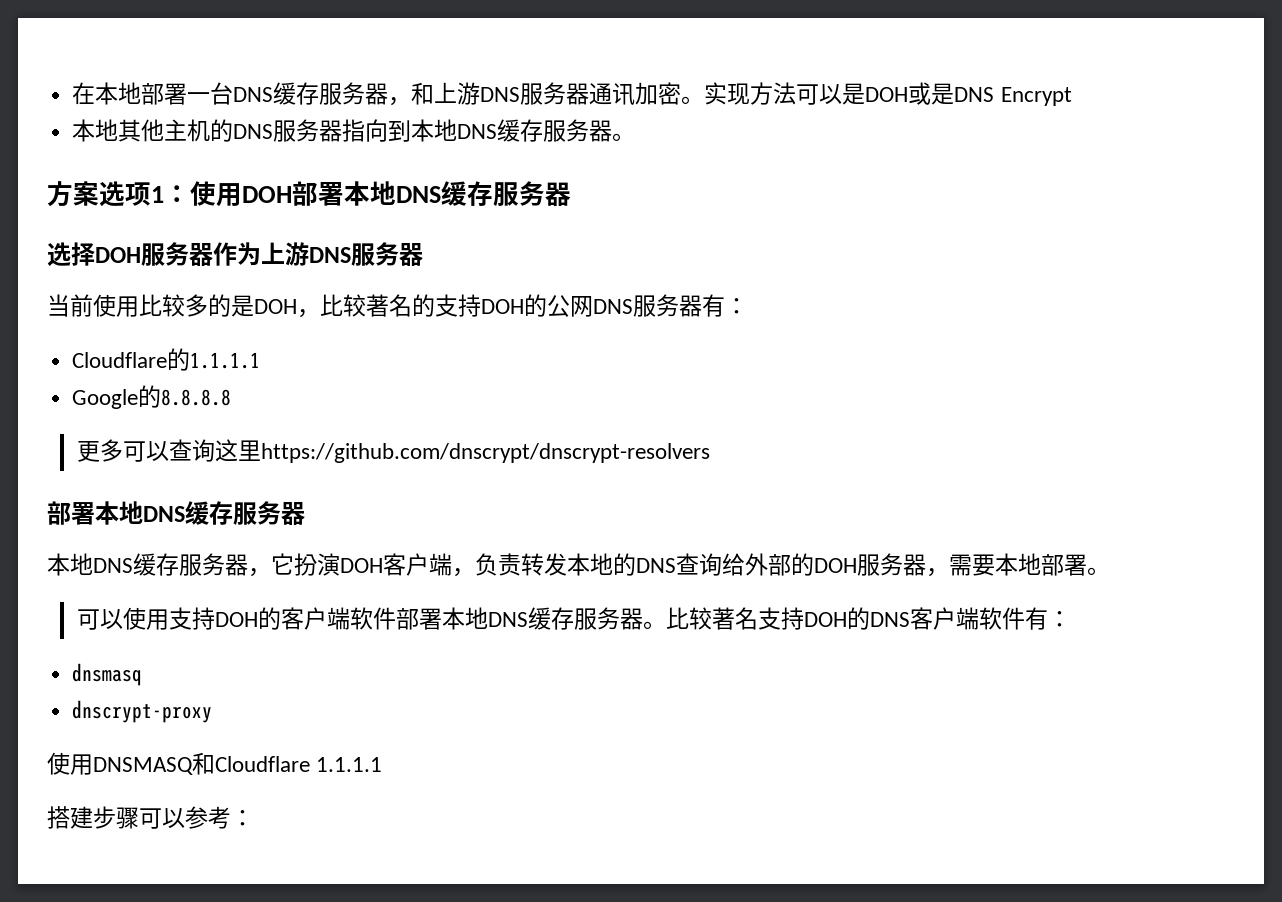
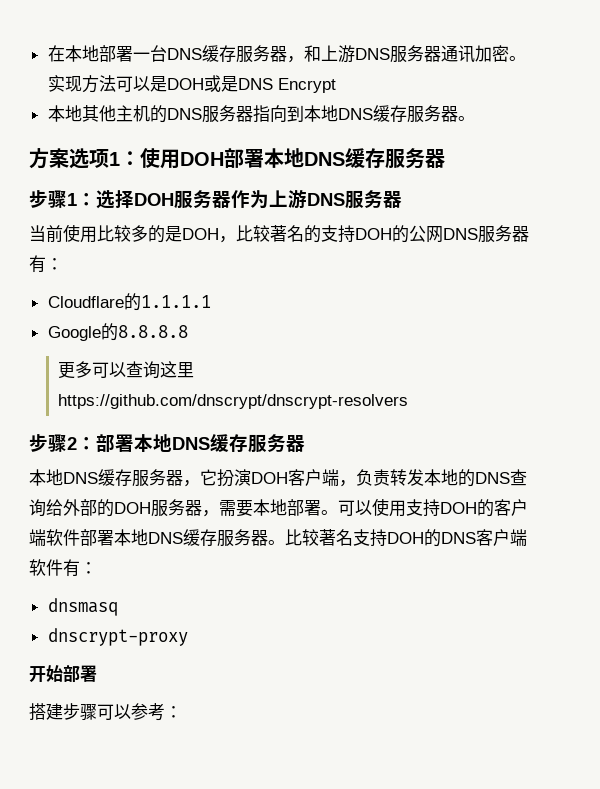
- 选择DOH服务器作为上游DNS服务器
+ 步骤1：选择DOH服务器作为上游DNS服务器
  更多可以查询这里https://github.com/dnscrypt/dnscrypt-resolvers
- 部署本地DNS缓存服务器
+ 步骤2：部署本地DNS缓存服务器
- 本地DNS缓存服务器，它扮演DOH客户端，负责转发本地的DNS查询给外部的DOH服务器，需要本地部署。
- 可以使用支持DOH的客户端软件部署本地DNS缓存服务器。
+ 本地DNS缓存服务器，它扮演DOH客户端，负责转发本地的DNS查询给外部的DOH服务器，需要本地部署。可以使用支持DOH的客户端软件部署本地DNS缓存服务器。
- 使用DNSMASQ和Cloudflare 1.1.1.1
+ 开始部署

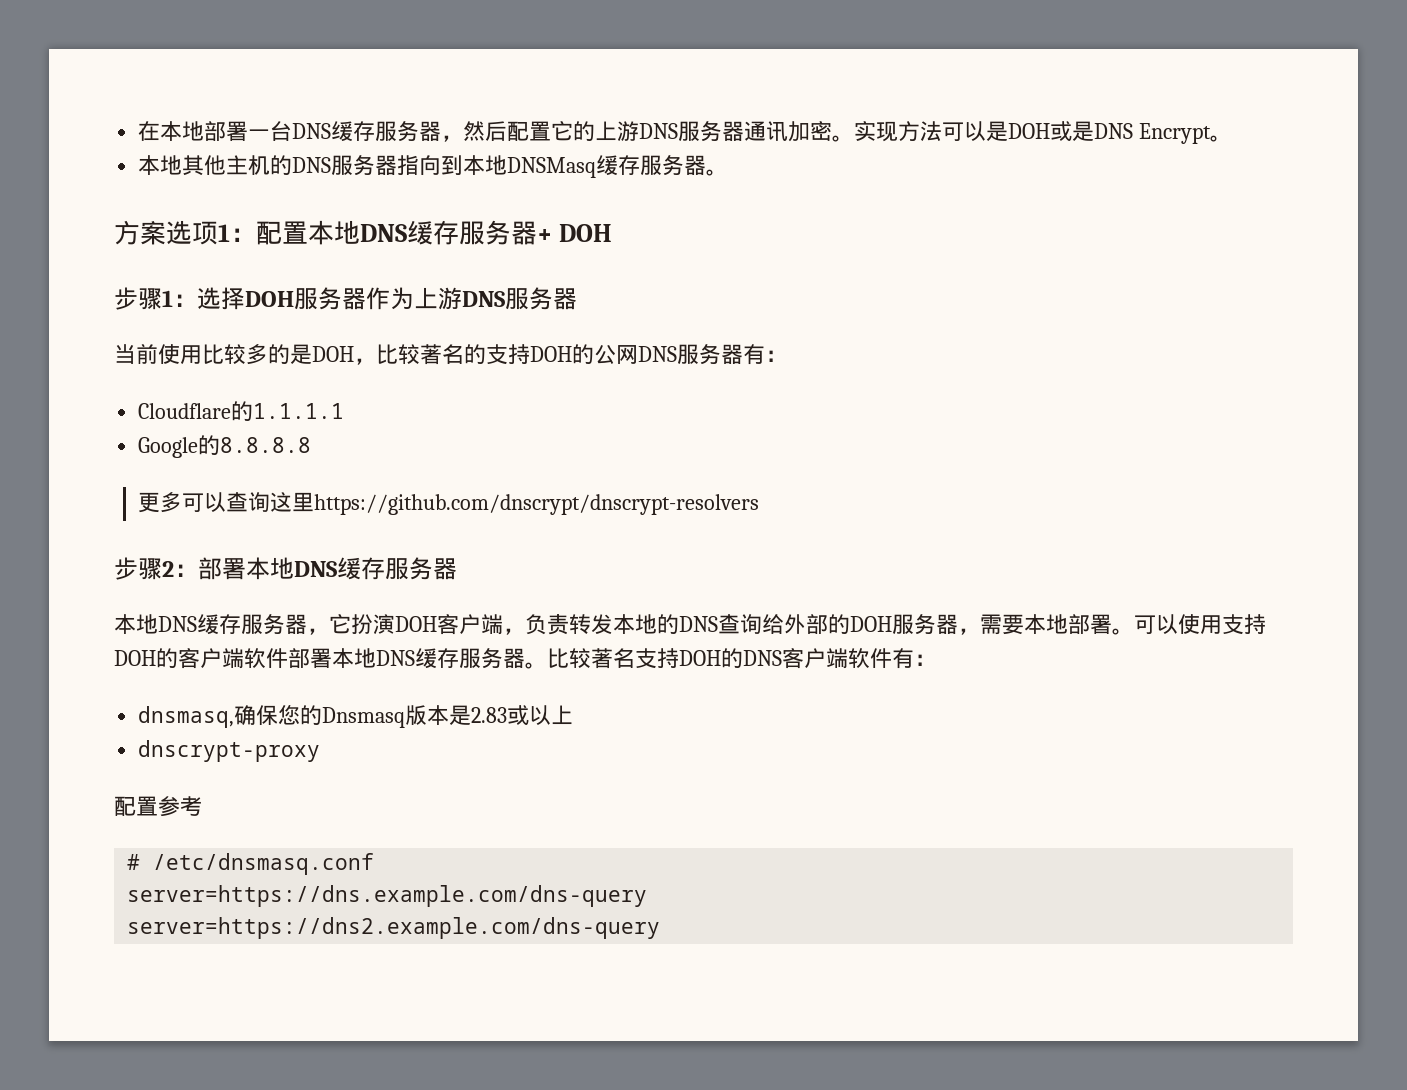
- 在本地部署一台DNS缓存服务器，和上游DNS服务器通讯加密。
+ 在本地部署一台DNS缓存服务器，然后配置它的上游DNS服务器通讯加密。
- 实现方法可以是DOH或是DNS Encrypt
+ 实现方法可以是DOH或是DNS Encrypt。
- 本地其他主机的DNS服务器指向到本地DNS缓存服务器。
+ 本地其他主机的DNS服务器指向到本地DNSMasq缓存服务器。
- 方案选项1：使用DOH部署本地DNS缓存服务器
+ 方案选项1：配置本地DNS缓存服务器+ DOH
- dnsmasq
+ dnsmasq,确保您的Dnsmasq版本是2.83或以上
  dnscrypt-proxy
- 开始部署
- 搭建步骤可以参考：
+ 配置参考
+ # /etc/dnsmasq.conf
+ server=https://dns.example.com/dns-query
+ server=https://dns2.example.com/dns-query

